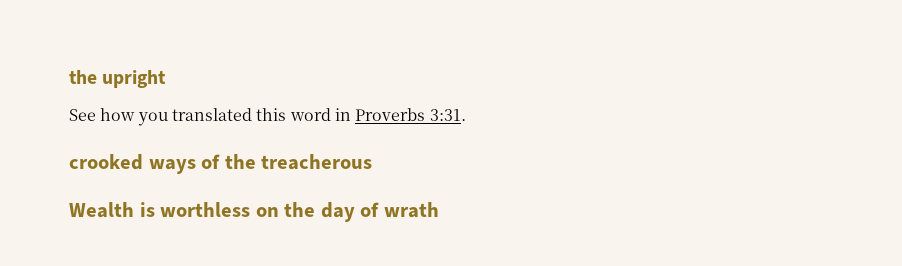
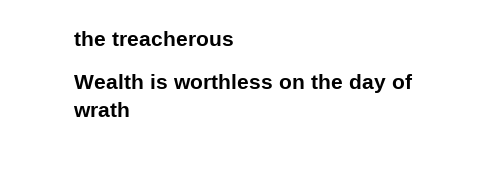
- the upright
- See how you translated this word in Proverbs 3:31.
- crooked ways of the treacherous
+ the treacherous

